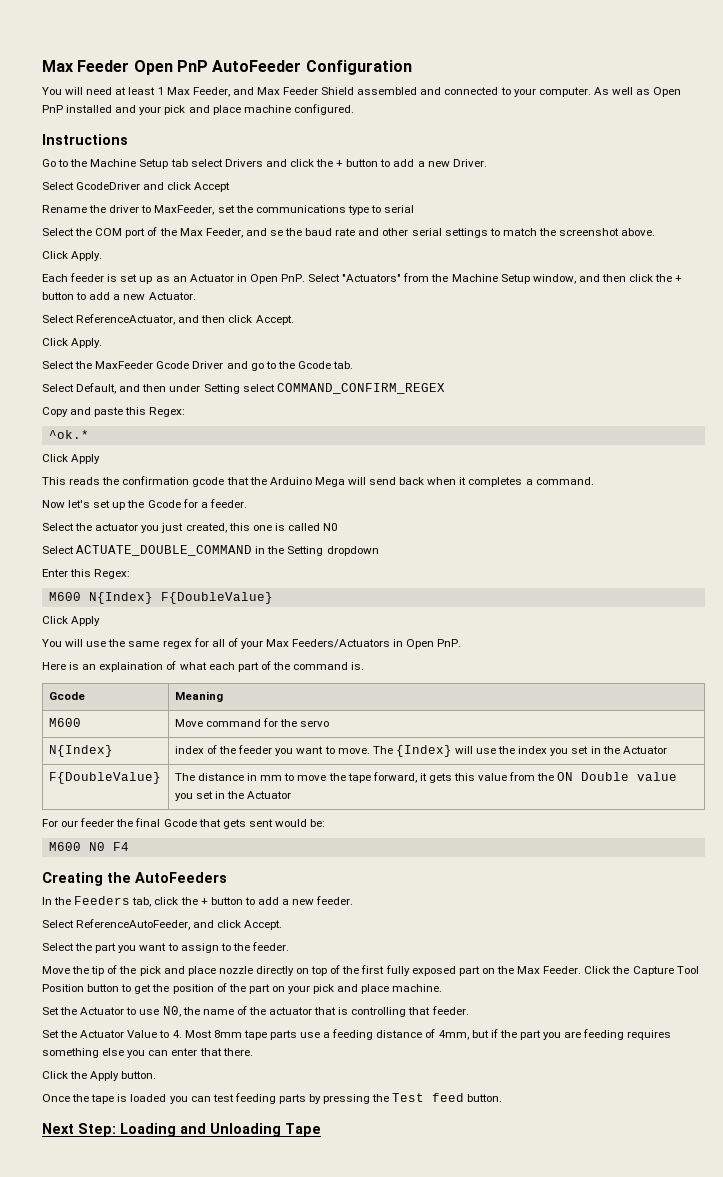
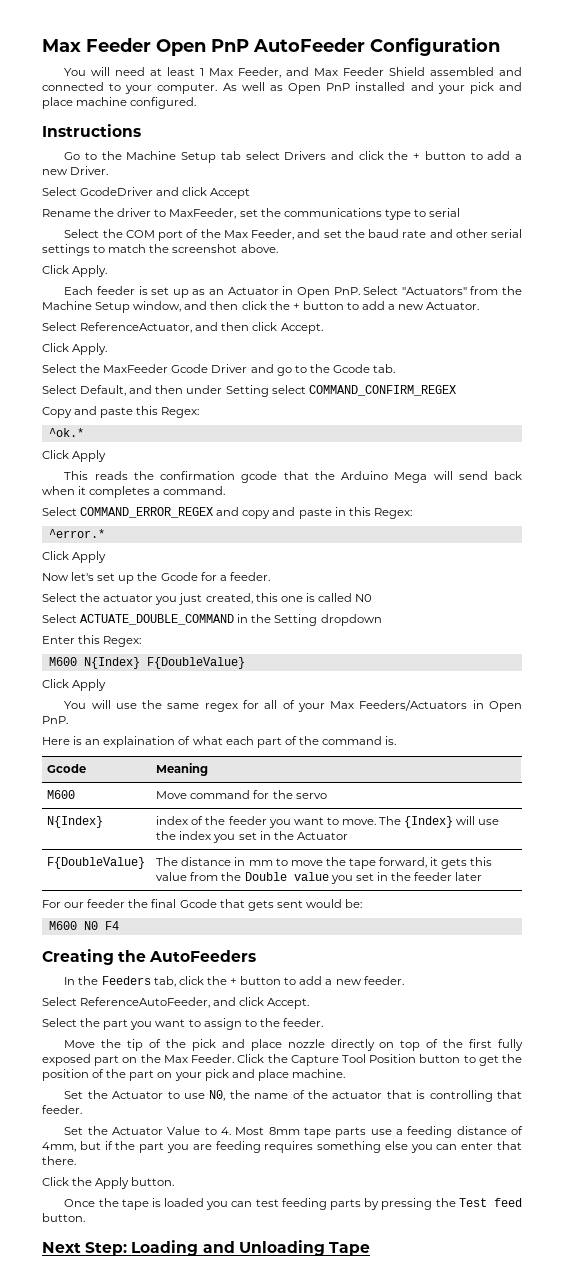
- Select the COM port of the Max Feeder, and se the baud rate and other serial settings to match the screenshot above.
+ Select the COM port of the Max Feeder, and set the baud rate and other serial settings to match the screenshot above.
+ Select COMMAND_ERROR_REGEX and copy and paste in this Regex:
+ ^error.*
+ Click Apply
- F{DoubleValue} | The distance in mm to move the tape forward, it gets this value from the ON Double value you set in the Actuator
+ F{DoubleValue} | The distance in mm to move the tape forward, it gets this value from the Double value you set in the feeder later

